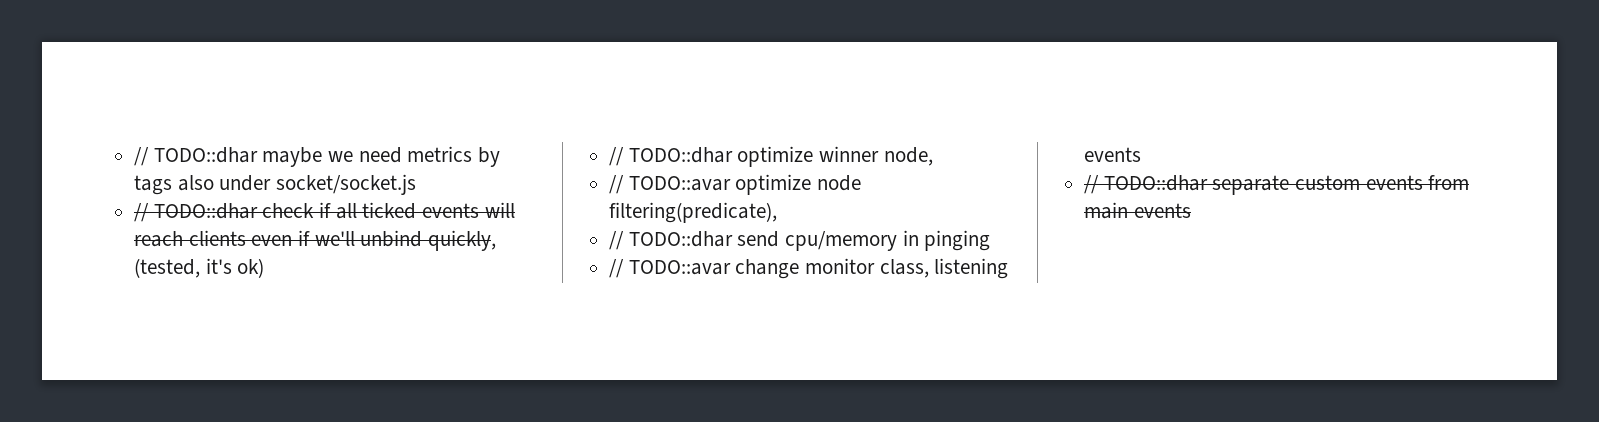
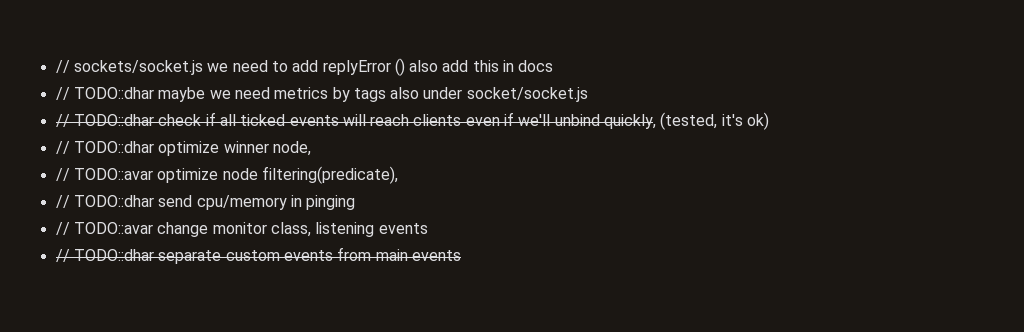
+ // sockets/socket.js we need to add replyError () also add this in docs

